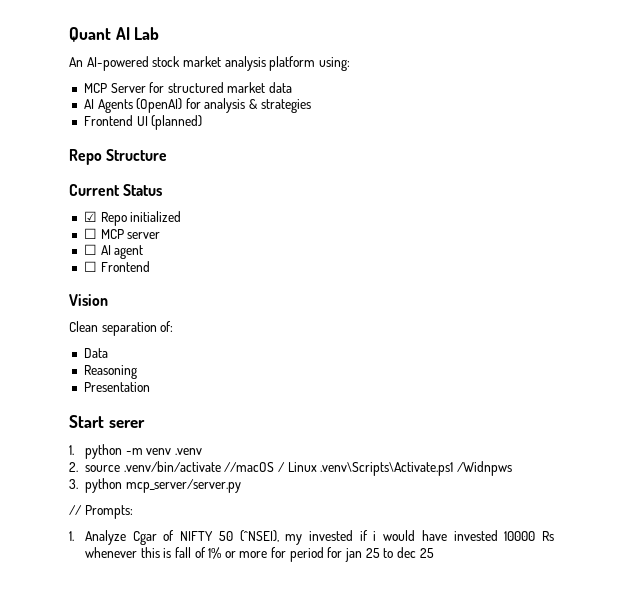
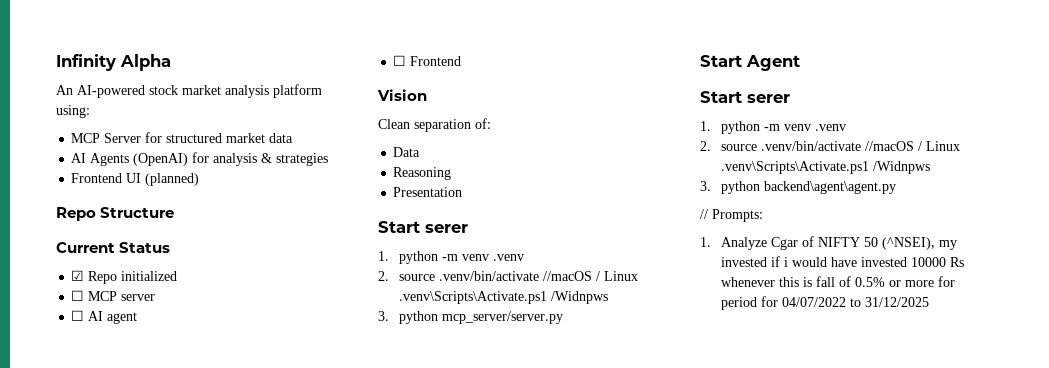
- Quant AI Lab
+ Infinity Alpha
+ Start Agent
+ Start serer
+ 1. python -m venv .venv
+ 2. source .venv/bin/activate //macOS / Linux .venv\Scripts\Activate.ps1 /Widnpws
+ 3. python backend\agent\agent.py
- 1. Analyze Cgar of NIFTY 50 (^NSEI), my invested if i would have invested 10000 Rs whenever this is fall of 1% or more for period for jan 25 to dec 25
+ 1. Analyze Cgar of NIFTY 50 (^NSEI), my invested if i would have invested 10000 Rs whenever this is fall of 0.5% or more for period for 04/07/2022 to 31/12/2025

